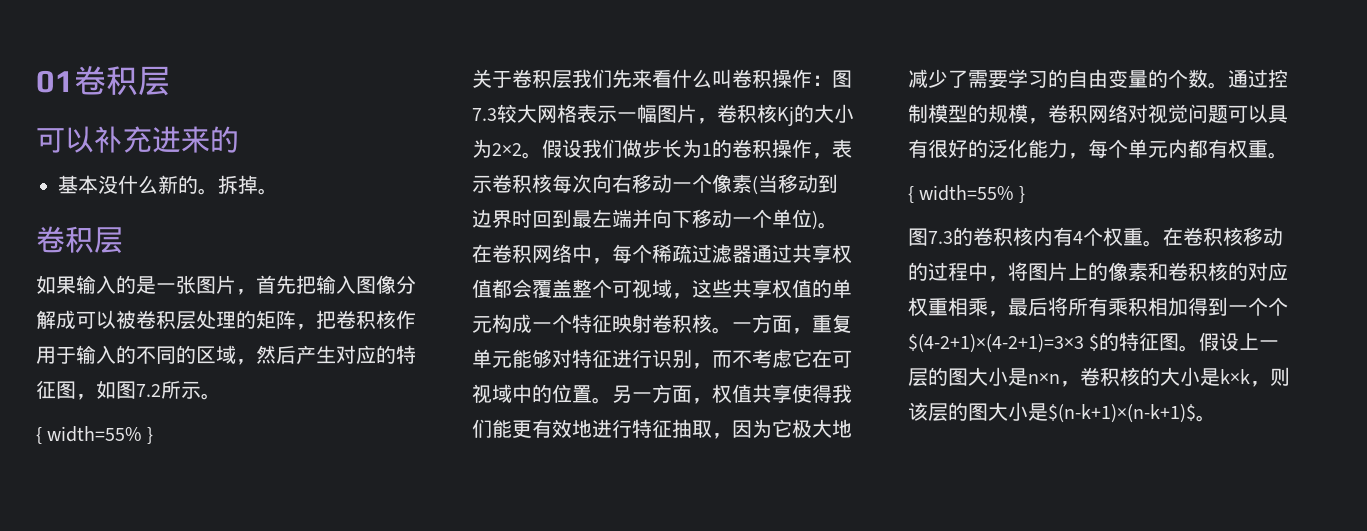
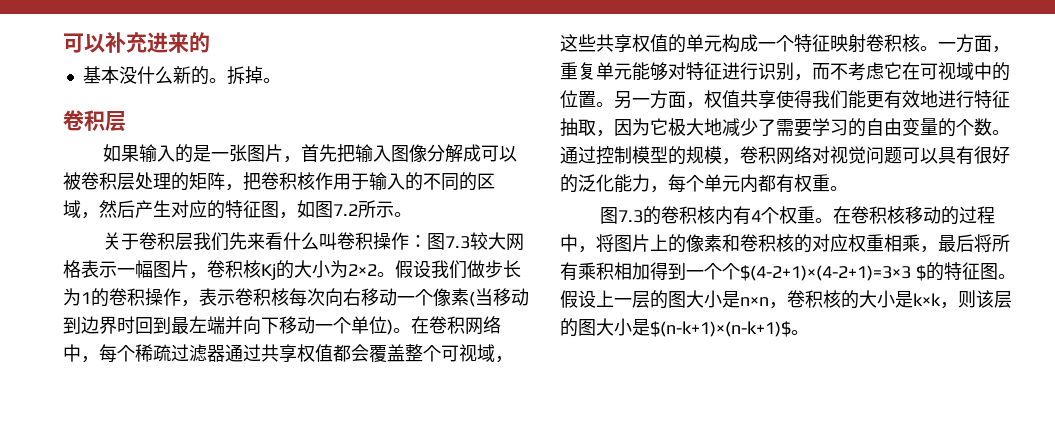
- 01卷积层
  如果输入的是一张图片，首先把输入图像分解成可以被卷积层处理的矩阵，把卷积核作用于输入的不同的区域，然后产生对应的特征图，如图7.2所示。
- { width=55% }
  通过控制模型的规模，卷积网络对视觉问题可以具有很好的泛化能力，每个单元内都有权重。
- { width=55% }

